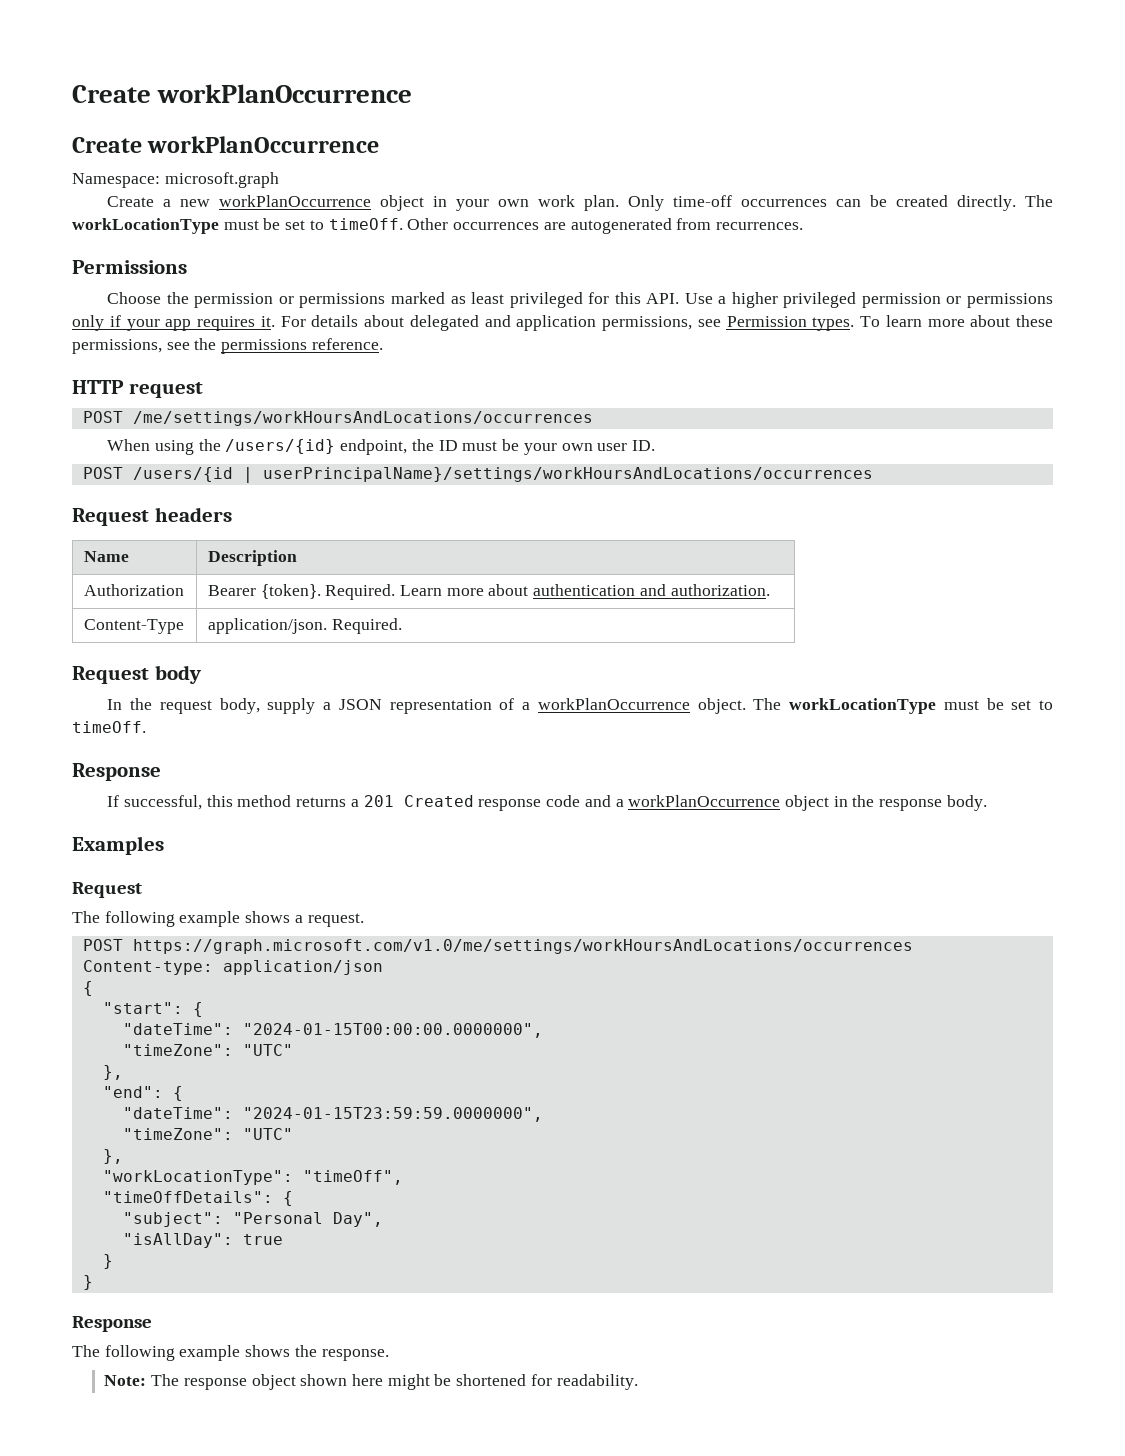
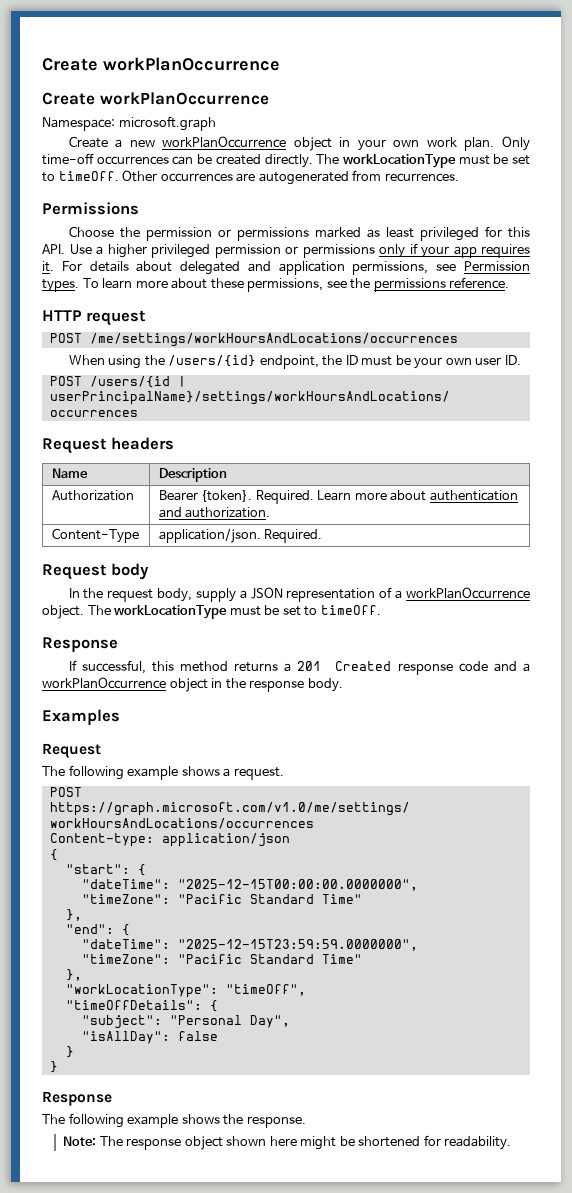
- "dateTime": "2024-01-15T00:00:00.0000000",
- "timeZone": "UTC"
+ "dateTime": "2025-12-15T00:00:00.0000000",
+ "timeZone": "Pacific Standard Time"
- "dateTime": "2024-01-15T23:59:59.0000000",
- "timeZone": "UTC"
+ "dateTime": "2025-12-15T23:59:59.0000000",
+ "timeZone": "Pacific Standard Time"
- "isAllDay": true
+ "isAllDay": false

